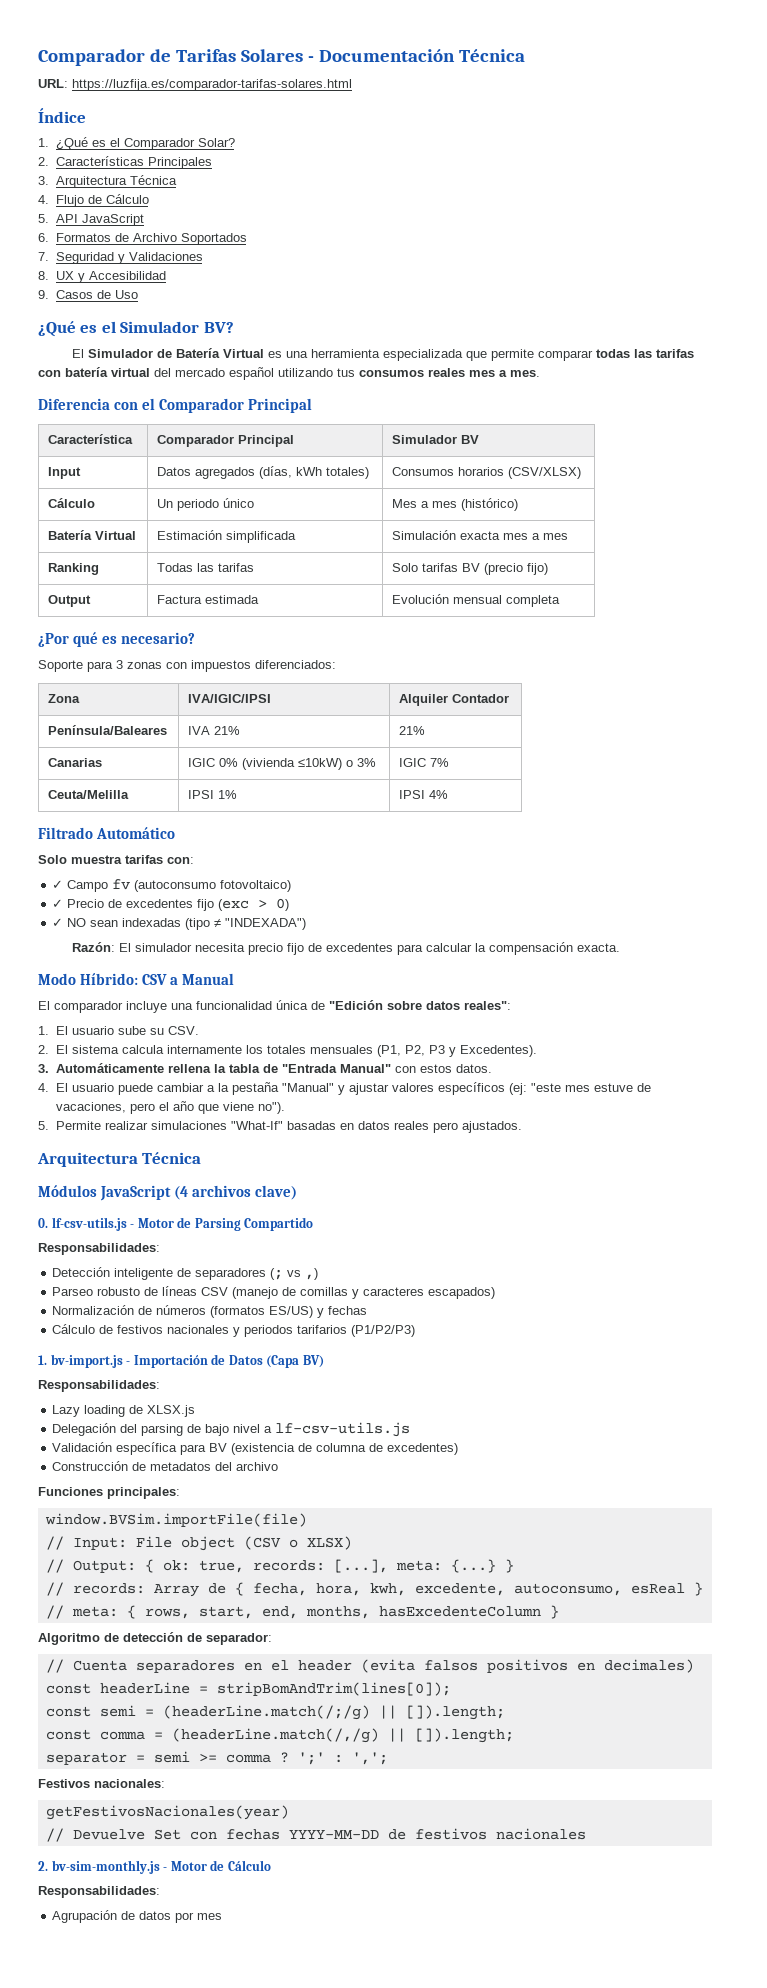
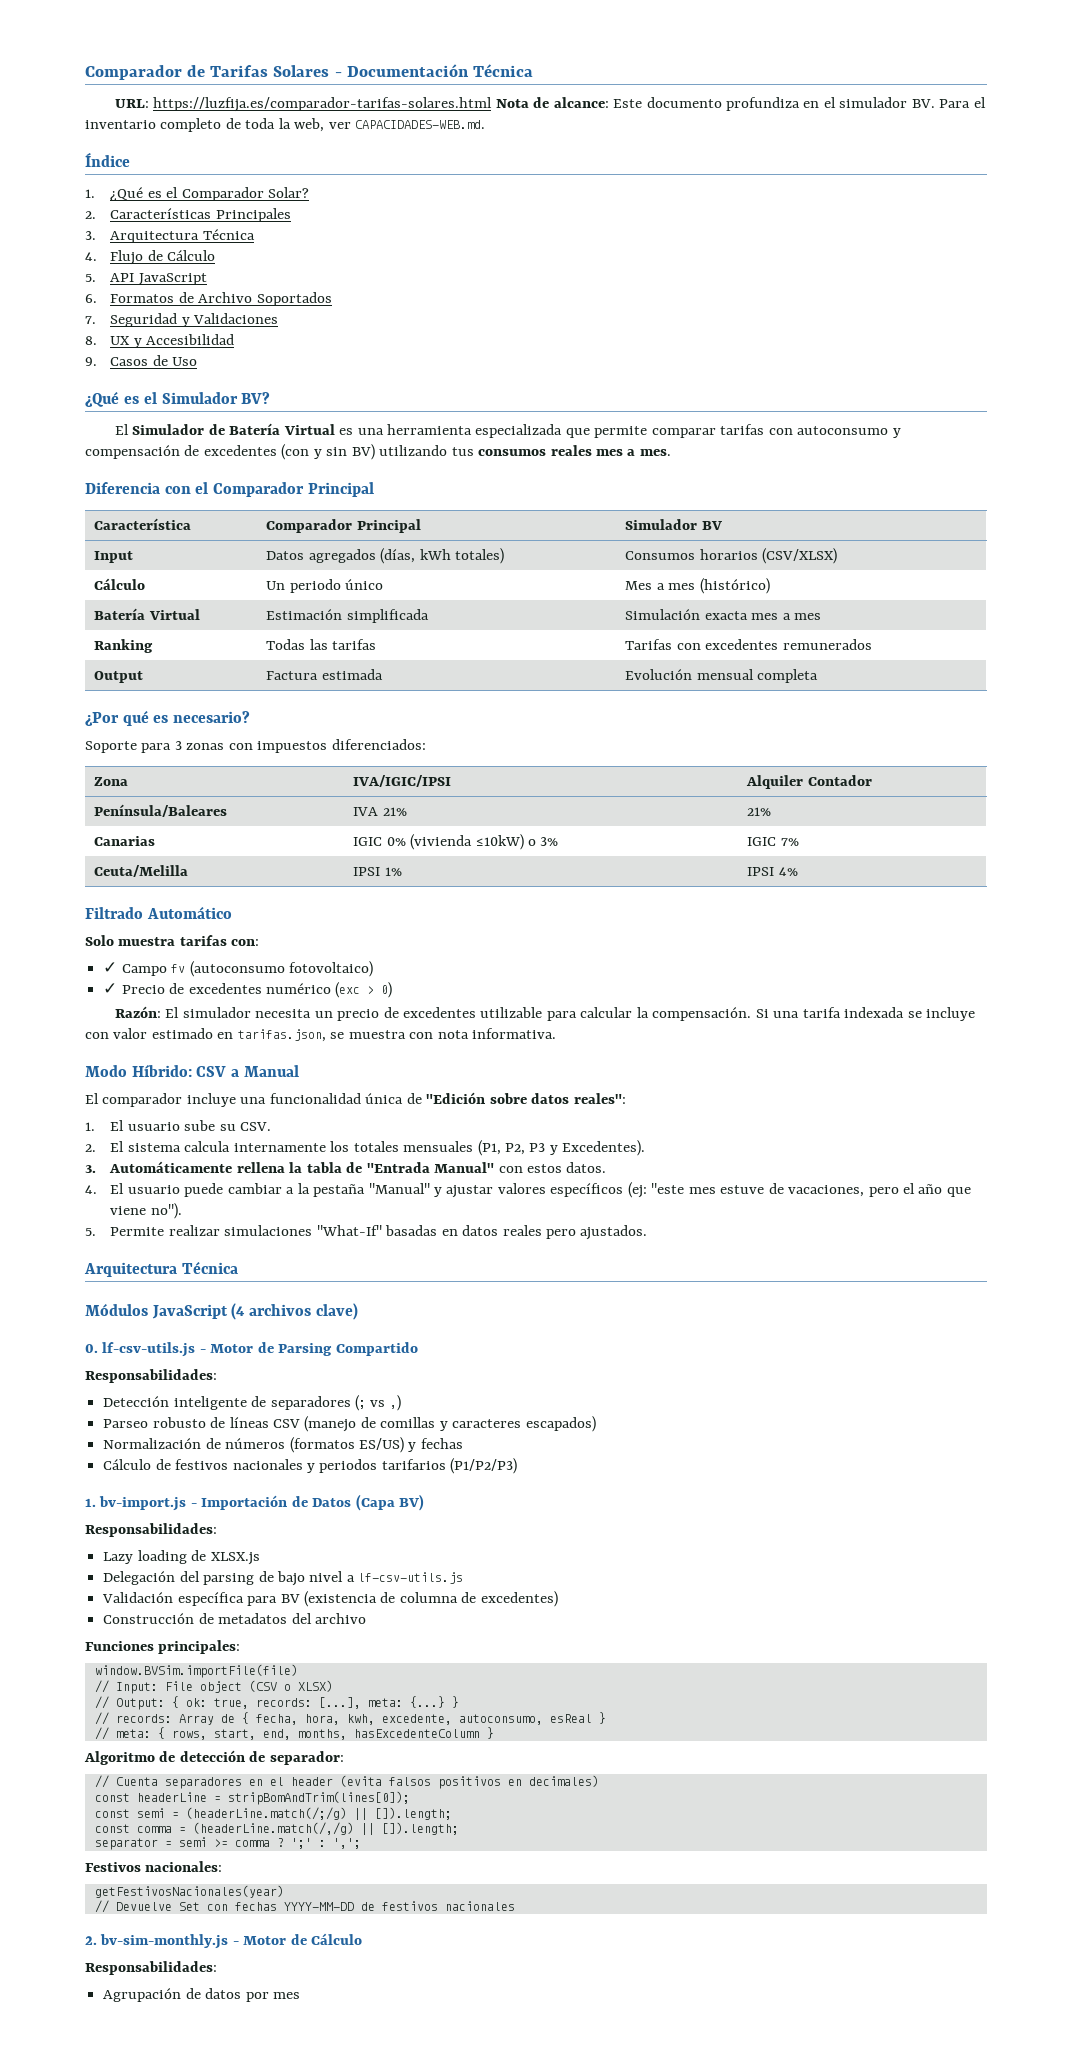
- URL: https://luzfija.es/comparador-tarifas-solares.html
+ URL: https://luzfija.es/comparador-tarifas-solares.html Nota de alcance: Este documento profundiza en el simulador BV. Para el inventario completo de toda la web, ver CAPACIDADES-WEB.md.
- El Simulador de Batería Virtual es una herramienta especializada que permite comparar todas las tarifas con batería virtual del mercado español utilizando tus consumos reales mes a mes.
+ El Simulador de Batería Virtual es una herramienta especializada que permite comparar tarifas con autoconsumo y compensación de excedentes (con y sin BV) utilizando tus consumos reales mes a mes.
- Ranking | Todas las tarifas | Solo tarifas BV (precio fijo)
+ Ranking | Todas las tarifas | Tarifas con excedentes remunerados
- ✓ Precio de excedentes fijo (exc > 0)
+ ✓ Precio de excedentes numérico (exc > 0)
- ✓ NO sean indexadas (tipo ≠ "INDEXADA")
- Razón: El simulador necesita precio fijo de excedentes para calcular la compensación exacta.
+ Razón: El simulador necesita un precio de excedentes utilizable para calcular la compensación. Si una tarifa indexada se incluye con valor estimado en tarifas.json, se muestra con nota informativa.

